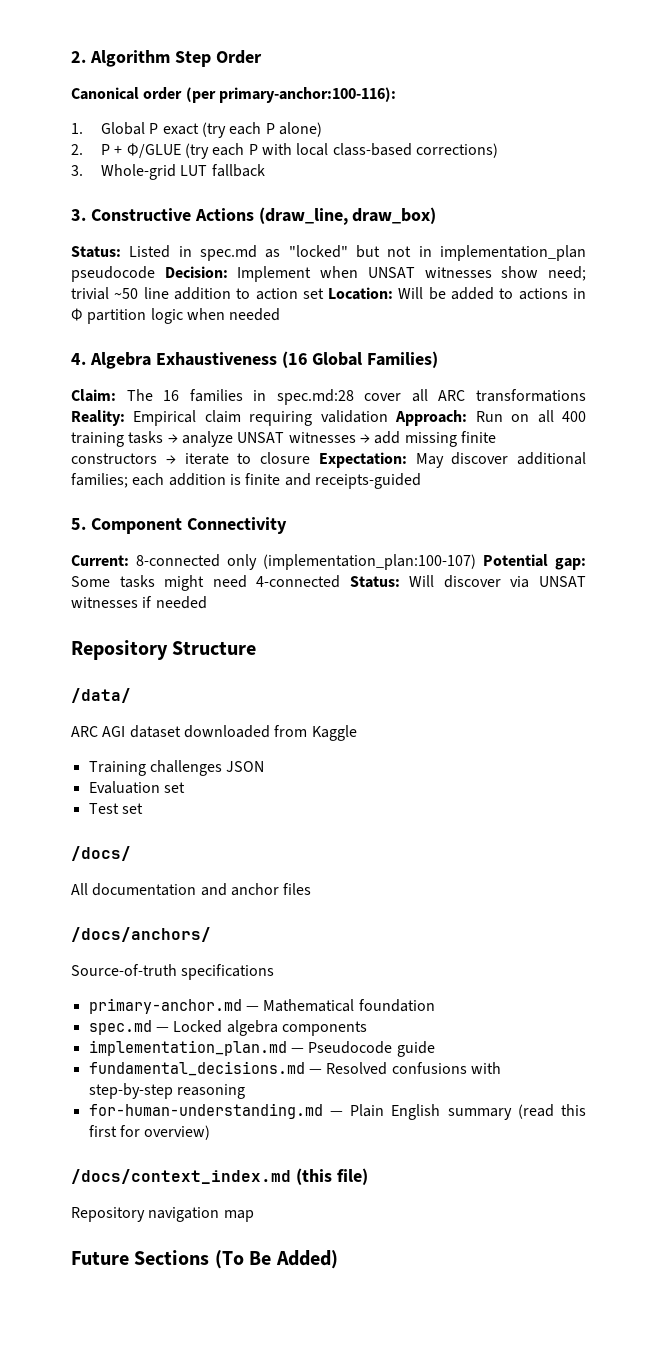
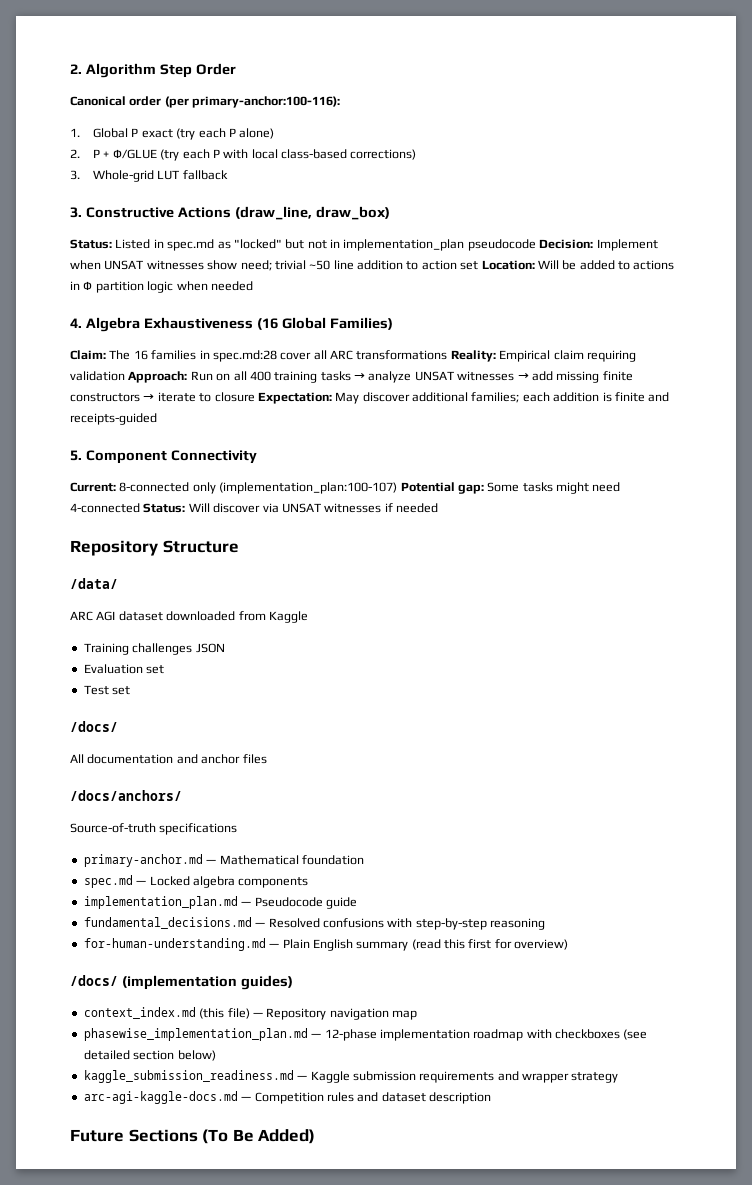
- /docs/context_index.md (this file)
- Repository navigation map
+ /docs/ (implementation guides)
+ context_index.md (this file) — Repository navigation map
+ phasewise_implementation_plan.md — 12-phase implementation roadmap with checkboxes (see detailed section below)
+ kaggle_submission_readiness.md — Kaggle submission requirements and wrapper strategy
+ arc-agi-kaggle-docs.md — Competition rules and dataset description

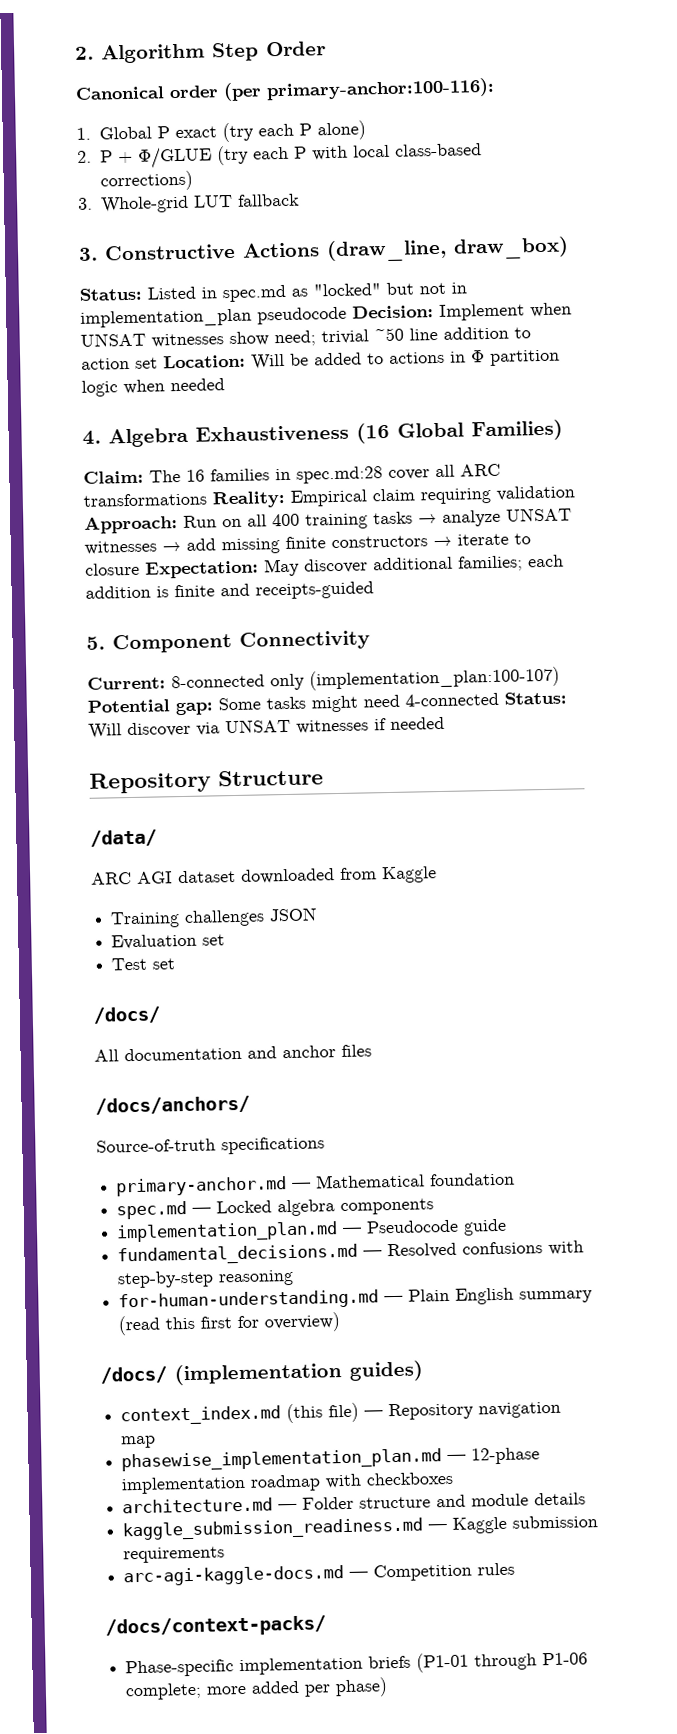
- phasewise_implementation_plan.md — 12-phase implementation roadmap with checkboxes (see detailed section below)
+ phasewise_implementation_plan.md — 12-phase implementation roadmap with checkboxes
+ architecture.md — Folder structure and module details
- kaggle_submission_readiness.md — Kaggle submission requirements and wrapper strategy
+ kaggle_submission_readiness.md — Kaggle submission requirements
- arc-agi-kaggle-docs.md — Competition rules and dataset description
- Future Sections (To Be Added)
+ arc-agi-kaggle-docs.md — Competition rules
+ /docs/context-packs/
+ Phase-specific implementation briefs (P1-01 through P1-06 complete; more added per phase)

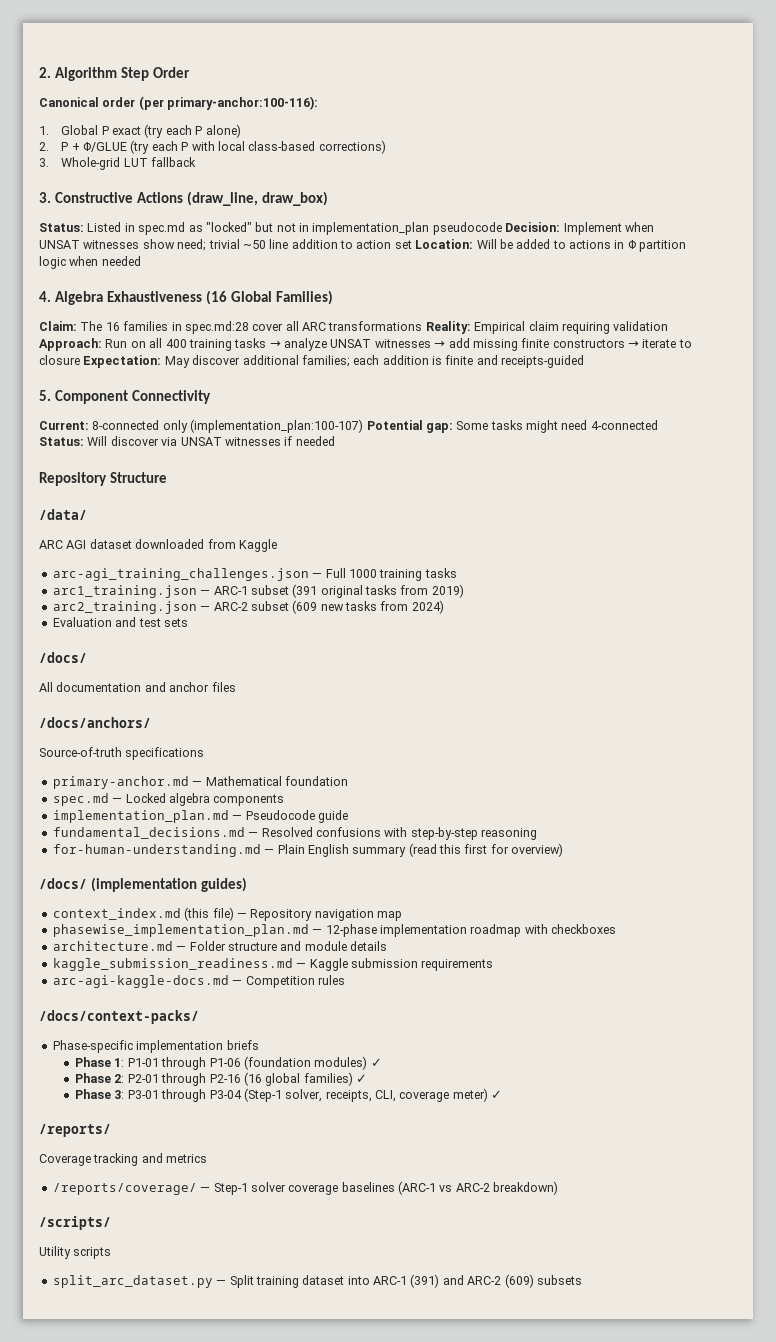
- Training challenges JSON
- Evaluation set
- Test set
+ arc-agi_training_challenges.json — Full 1000 training tasks
+ arc1_training.json — ARC-1 subset (391 original tasks from 2019)
+ arc2_training.json — ARC-2 subset (609 new tasks from 2024)
+ Evaluation and test sets
- Phase-specific implementation briefs (P1-01 through P1-06 complete; more added per phase)
+ Phase-specific implementation briefs
+ Phase 1: P1-01 through P1-06 (foundation modules) ✓
+ Phase 2: P2-01 through P2-16 (16 global families) ✓
+ Phase 3: P3-01 through P3-04 (Step-1 solver, receipts, CLI, coverage meter) ✓
+ /reports/
+ Coverage tracking and metrics
+ /reports/coverage/ — Step-1 solver coverage baselines (ARC-1 vs ARC-2 breakdown)
+ /scripts/
+ Utility scripts
+ split_arc_dataset.py — Split training dataset into ARC-1 (391) and ARC-2 (609) subsets

